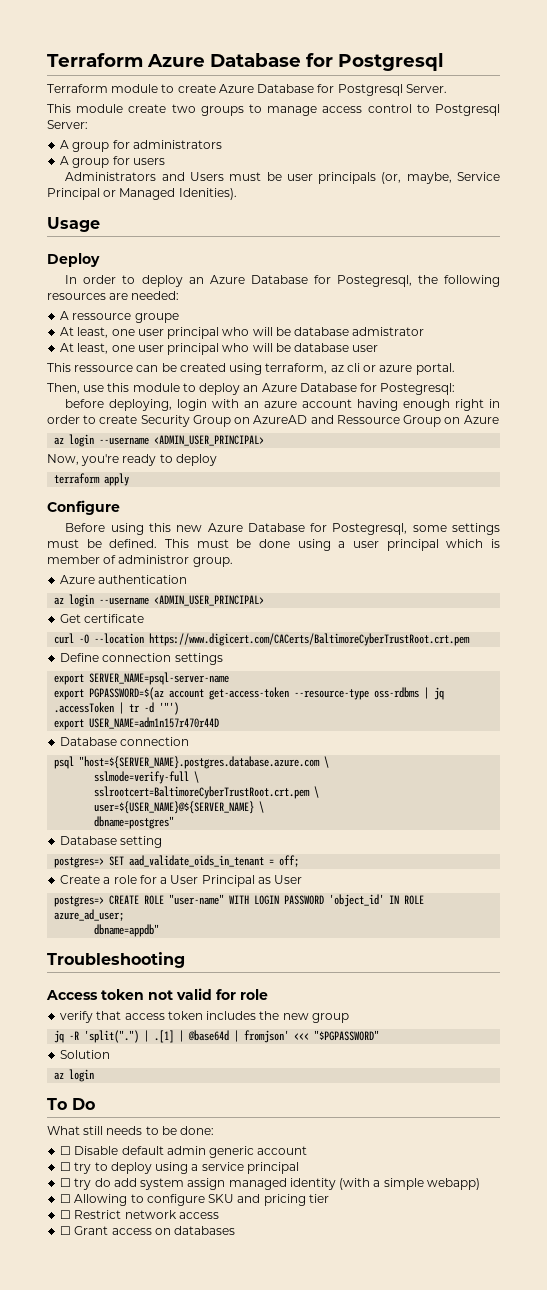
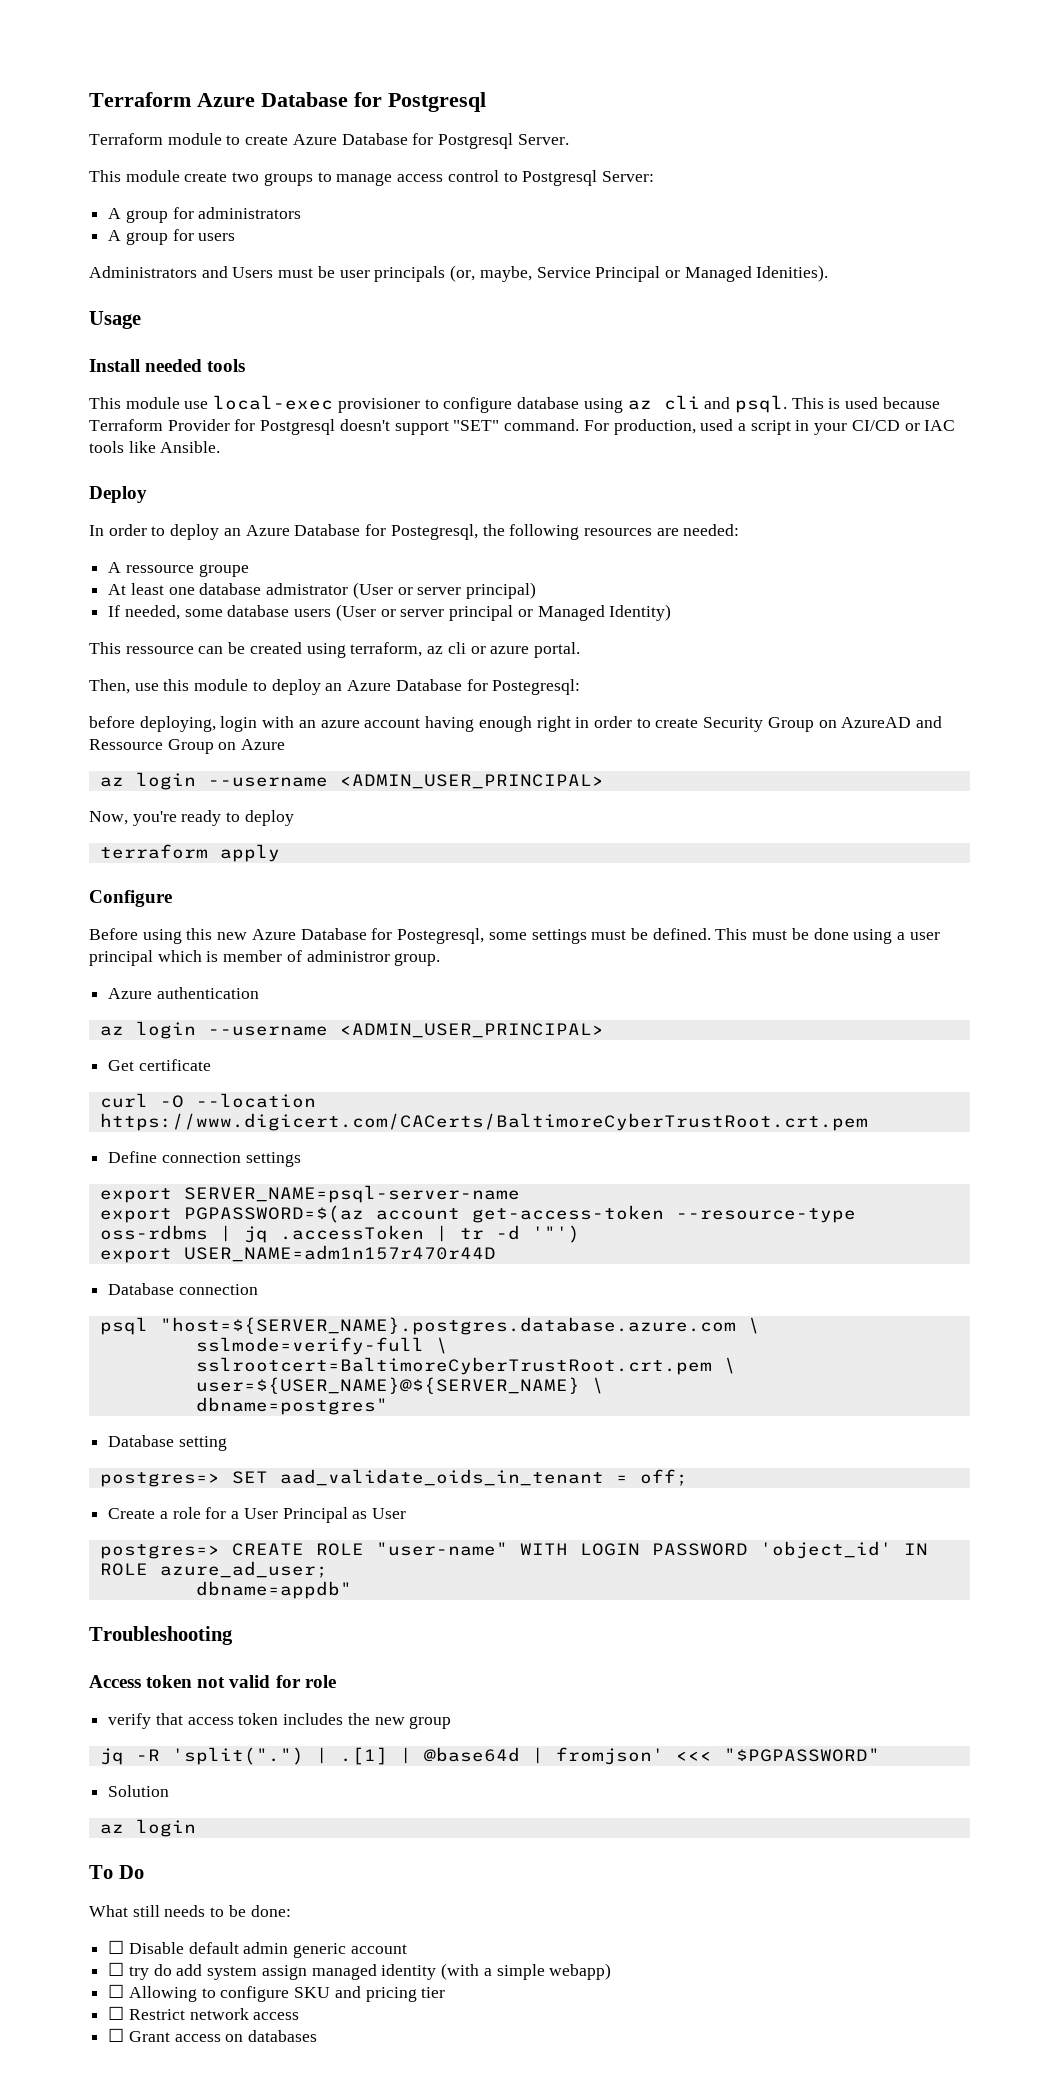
+ Install needed tools
+ This module use local-exec provisioner to configure database using az cli and psql. This is used because Terraform Provider for Postgresql doesn't support "SET" command. For production, used a script in your CI/CD or IAC tools like Ansible.
- At least, one user principal who will be database admistrator
- At least, one user principal who will be database user
+ At least one database admistrator (User or server principal)
+ If needed, some database users (User or server principal or Managed Identity)
- ☐ try to deploy using a service principal

